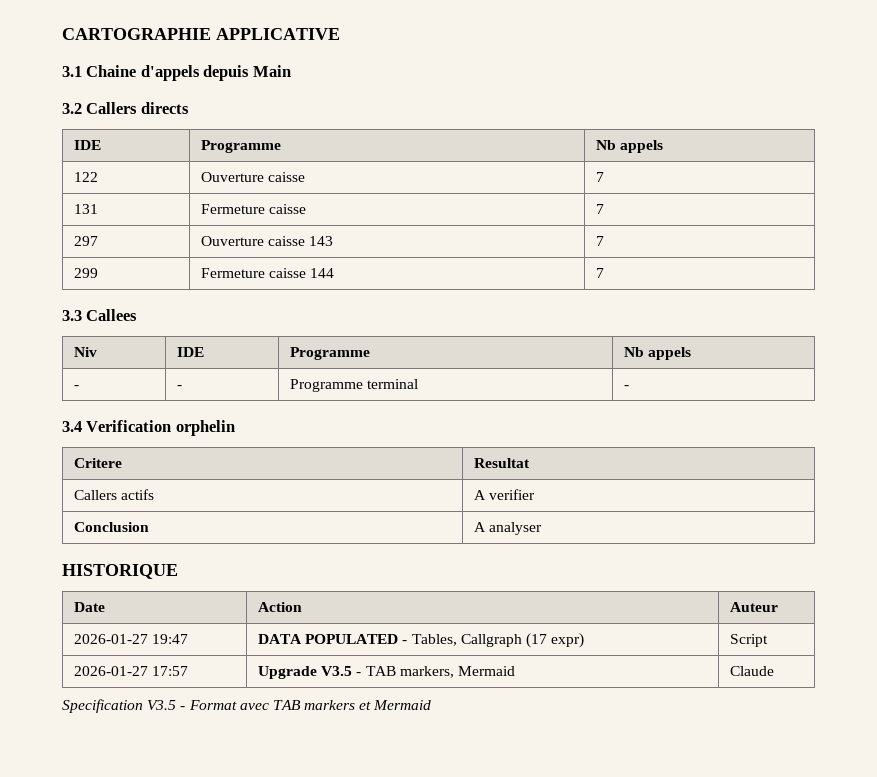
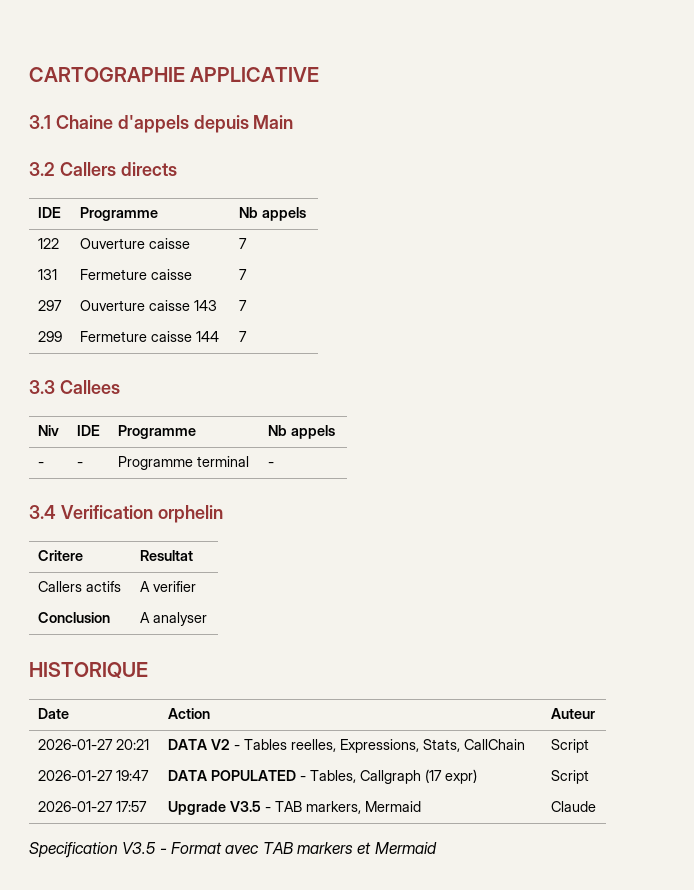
+ 2026-01-27 20:21 | DATA V2 - Tables reelles, Expressions, Stats, CallChain | Script

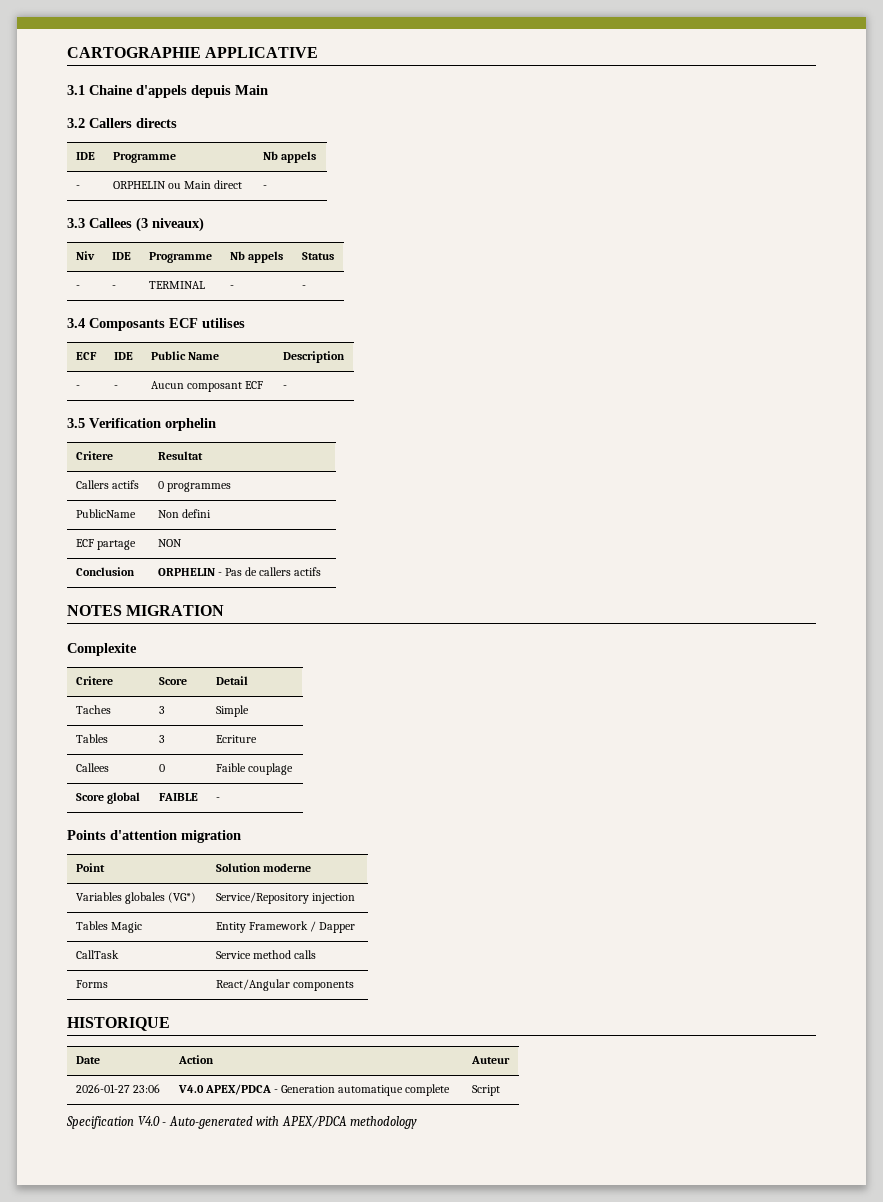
- 122 | Ouverture caisse | 7
- 131 | Fermeture caisse | 7
- 297 | Ouverture caisse 143 | 7
- 299 | Fermeture caisse 144 | 7
+ - | ORPHELIN ou Main direct | -
- 3.3 Callees
+ 3.3 Callees (3 niveaux)
- Niv | IDE | Programme | Nb appels
- - | - | Programme terminal | -
+ Niv | IDE | Programme | Nb appels | Status
+ - | - | TERMINAL | - | -
- 3.4 Verification orphelin
+ 3.4 Composants ECF utilises
+ ECF | IDE | Public Name | Description
+ - | - | Aucun composant ECF | -
+ 3.5 Verification orphelin
- Callers actifs | A verifier
- Conclusion | A analyser
+ Callers actifs | 0 programmes
+ PublicName | Non defini
+ ECF partage | NON
+ Conclusion | ORPHELIN - Pas de callers actifs
+ NOTES MIGRATION
+ Complexite
+ Critere | Score | Detail
+ Taches | 3 | Simple
+ Tables | 3 | Ecriture
+ Callees | 0 | Faible couplage
+ Score global | FAIBLE | -
+ Points d'attention migration
+ Point | Solution moderne
+ Variables globales (VG*) | Service/Repository injection
+ Tables Magic | Entity Framework / Dapper
+ CallTask | Service method calls
+ Forms | React/Angular components
- 2026-01-27 20:21 | DATA V2 - Tables reelles, Expressions, Stats, CallChain | Script
- 2026-01-27 19:47 | DATA POPULATED - Tables, Callgraph (17 expr) | Script
- 2026-01-27 17:57 | Upgrade V3.5 - TAB markers, Mermaid | Claude
- Specification V3.5 - Format avec TAB markers et Mermaid
+ 2026-01-27 23:06 | V4.0 APEX/PDCA - Generation automatique complete | Script
+ Specification V4.0 - Auto-generated with APEX/PDCA methodology

